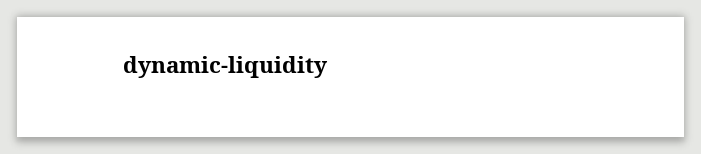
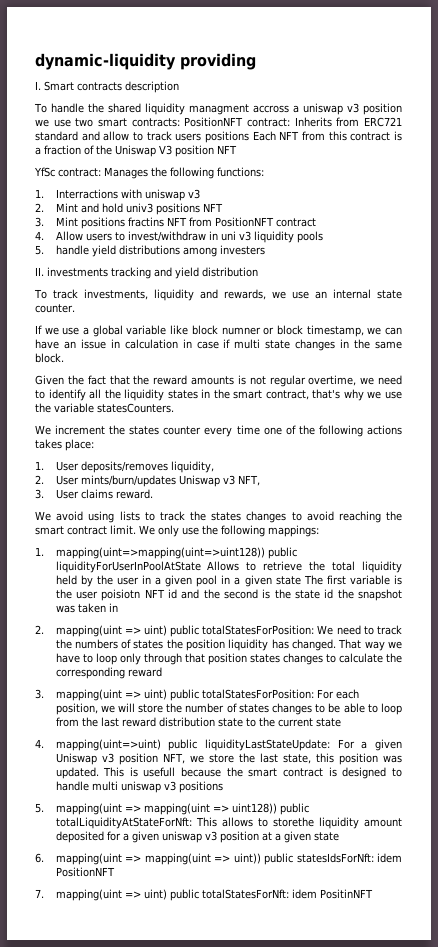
- dynamic-liquidity
+ dynamic-liquidity providing
+ I. Smart contracts description
+ To handle the shared liquidity managment accross a uniswap v3 position we use two smart contracts: PositionNFT contract: Inherits from ERC721 standard and allow to track users positions Each NFT from this contract is a fraction of the Uniswap V3 position NFT
+ YfSc contract: Manages the following functions:
+ 1. Interractions with uniswap v3
+ 2. Mint and hold univ3 positions NFT
+ 3. Mint positions fractins NFT from PositionNFT contract
+ 4. Allow users to invest/withdraw in uni v3 liquidity pools
+ 5. handle yield distributions among investers
+ II. investments tracking and yield distribution
+ To track investments, liquidity and rewards, we use an internal state counter.
+ If we use a global variable like block numner or block timestamp, we can have an issue in calculation in case if multi state changes in the same block.
+ Given the fact that the reward amounts is not regular overtime, we need to identify all the liquidity states in the smart contract, that's why we use the variable statesCounters.
+ We increment the states counter every time one of the following actions takes place:
+ 1. User deposits/removes liquidity,
+ 2. User mints/burn/updates Uniswap v3 NFT,
+ 3. User claims reward.
+ We avoid using lists to track the states changes to avoid reaching the smart contract limit. We only use the following mappings:
+ 1. mapping(uint=>mapping(uint=>uint128)) public liquidityForUserInPoolAtState Allows to retrieve the total liquidity held by the user in a given pool in a given state The first variable is the user poisiotn NFT id and the second is the state id the snapshot was taken in
+ 2. mapping(uint => uint) public totalStatesForPosition: We need to track the numbers of states the position liquidity has changed. That way we have to loop only through that position states changes to calculate the corresponding reward
+ 3. mapping(uint => uint) public totalStatesForPosition: For each position, we will store the number of states changes to be able to loop from the last reward distribution state to the current state
+ 4. mapping(uint=>uint) public liquidityLastStateUpdate: For a given Uniswap v3 position NFT, we store the last state, this position was updated. This is usefull because the smart contract is designed to handle multi uniswap v3 positions
+ 5. mapping(uint => mapping(uint => uint128)) public totalLiquidityAtStateForNft: This allows to storethe liquidity amount deposited for a given uniswap v3 position at a given state
+ 6. mapping(uint => mapping(uint => uint)) public statesIdsForNft: idem PositionNFT
+ 7. mapping(uint => uint) public totalStatesForNft: idem PositinNFT

